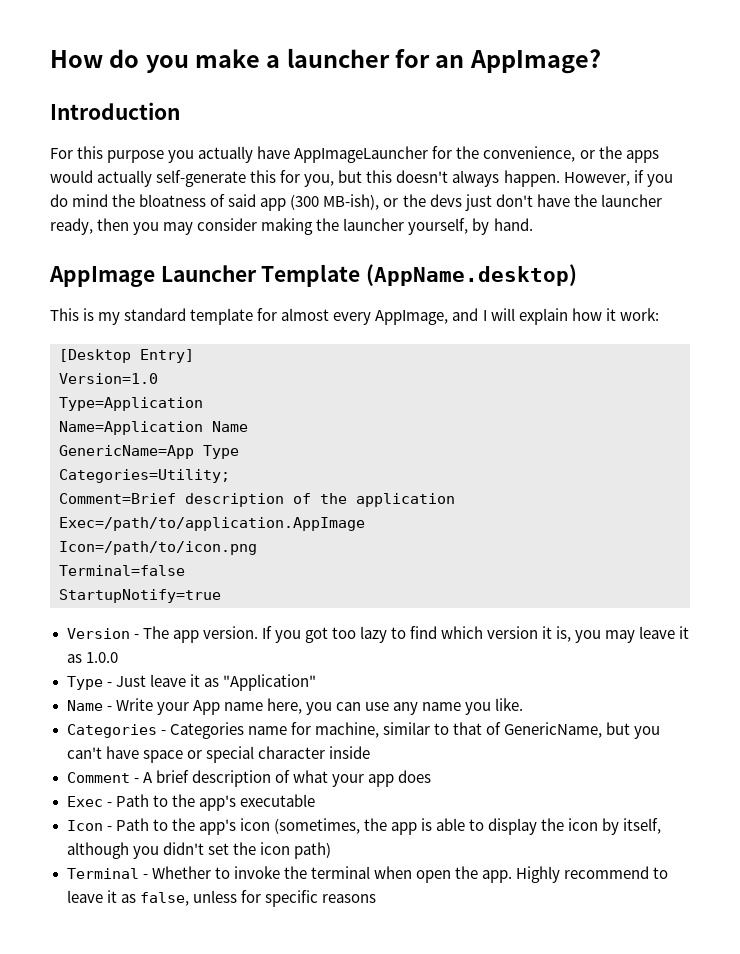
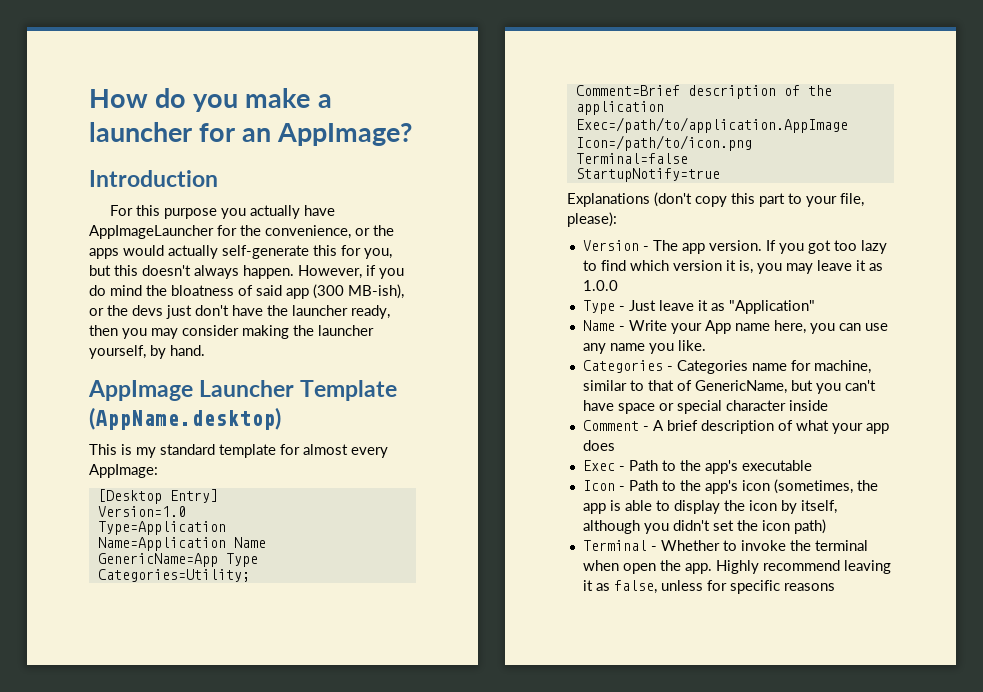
- This is my standard template for almost every AppImage, and I will explain how it work:
+ This is my standard template for almost every AppImage:
+ Explanations (don't copy this part to your file, please):
- Highly recommend to leave it as false, unless for specific reasons
+ Highly recommend leaving it as false, unless for specific reasons

